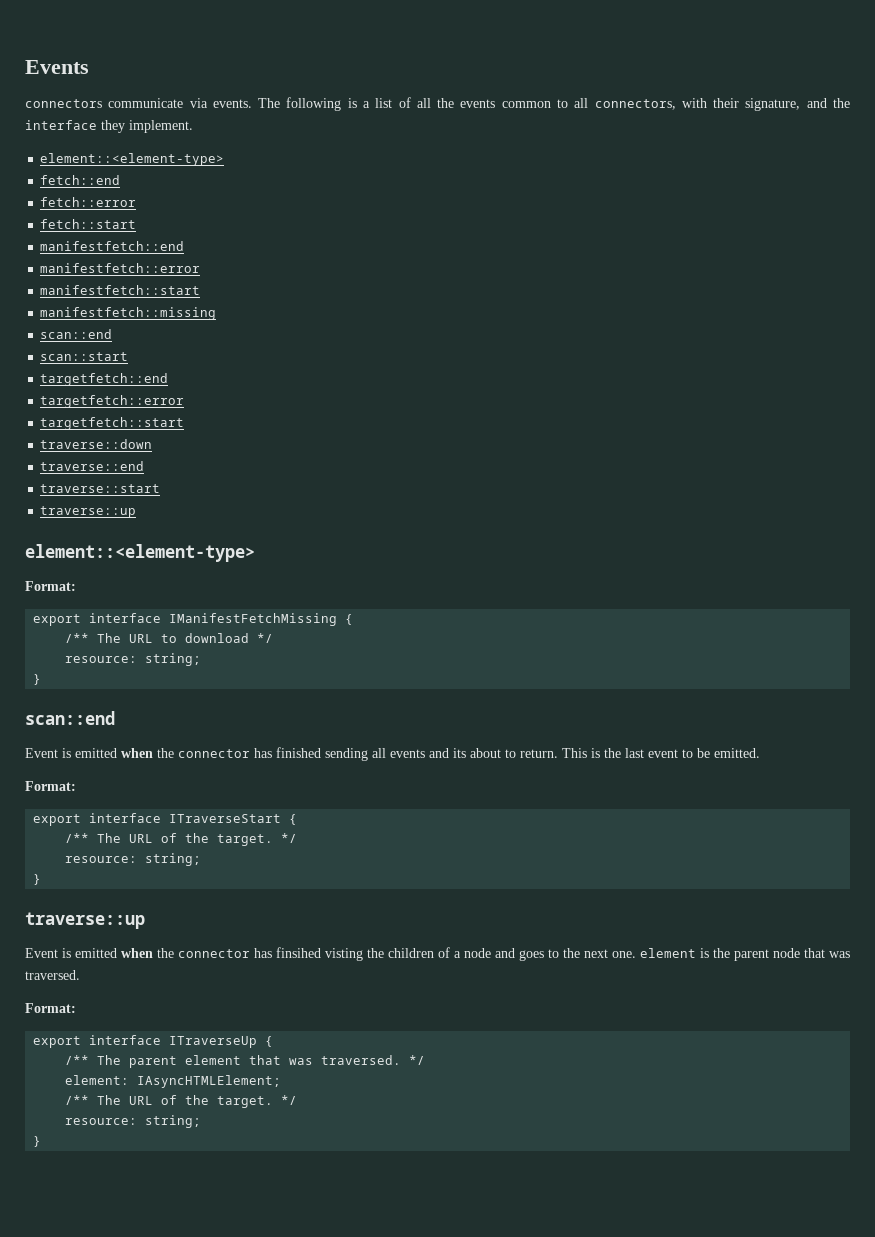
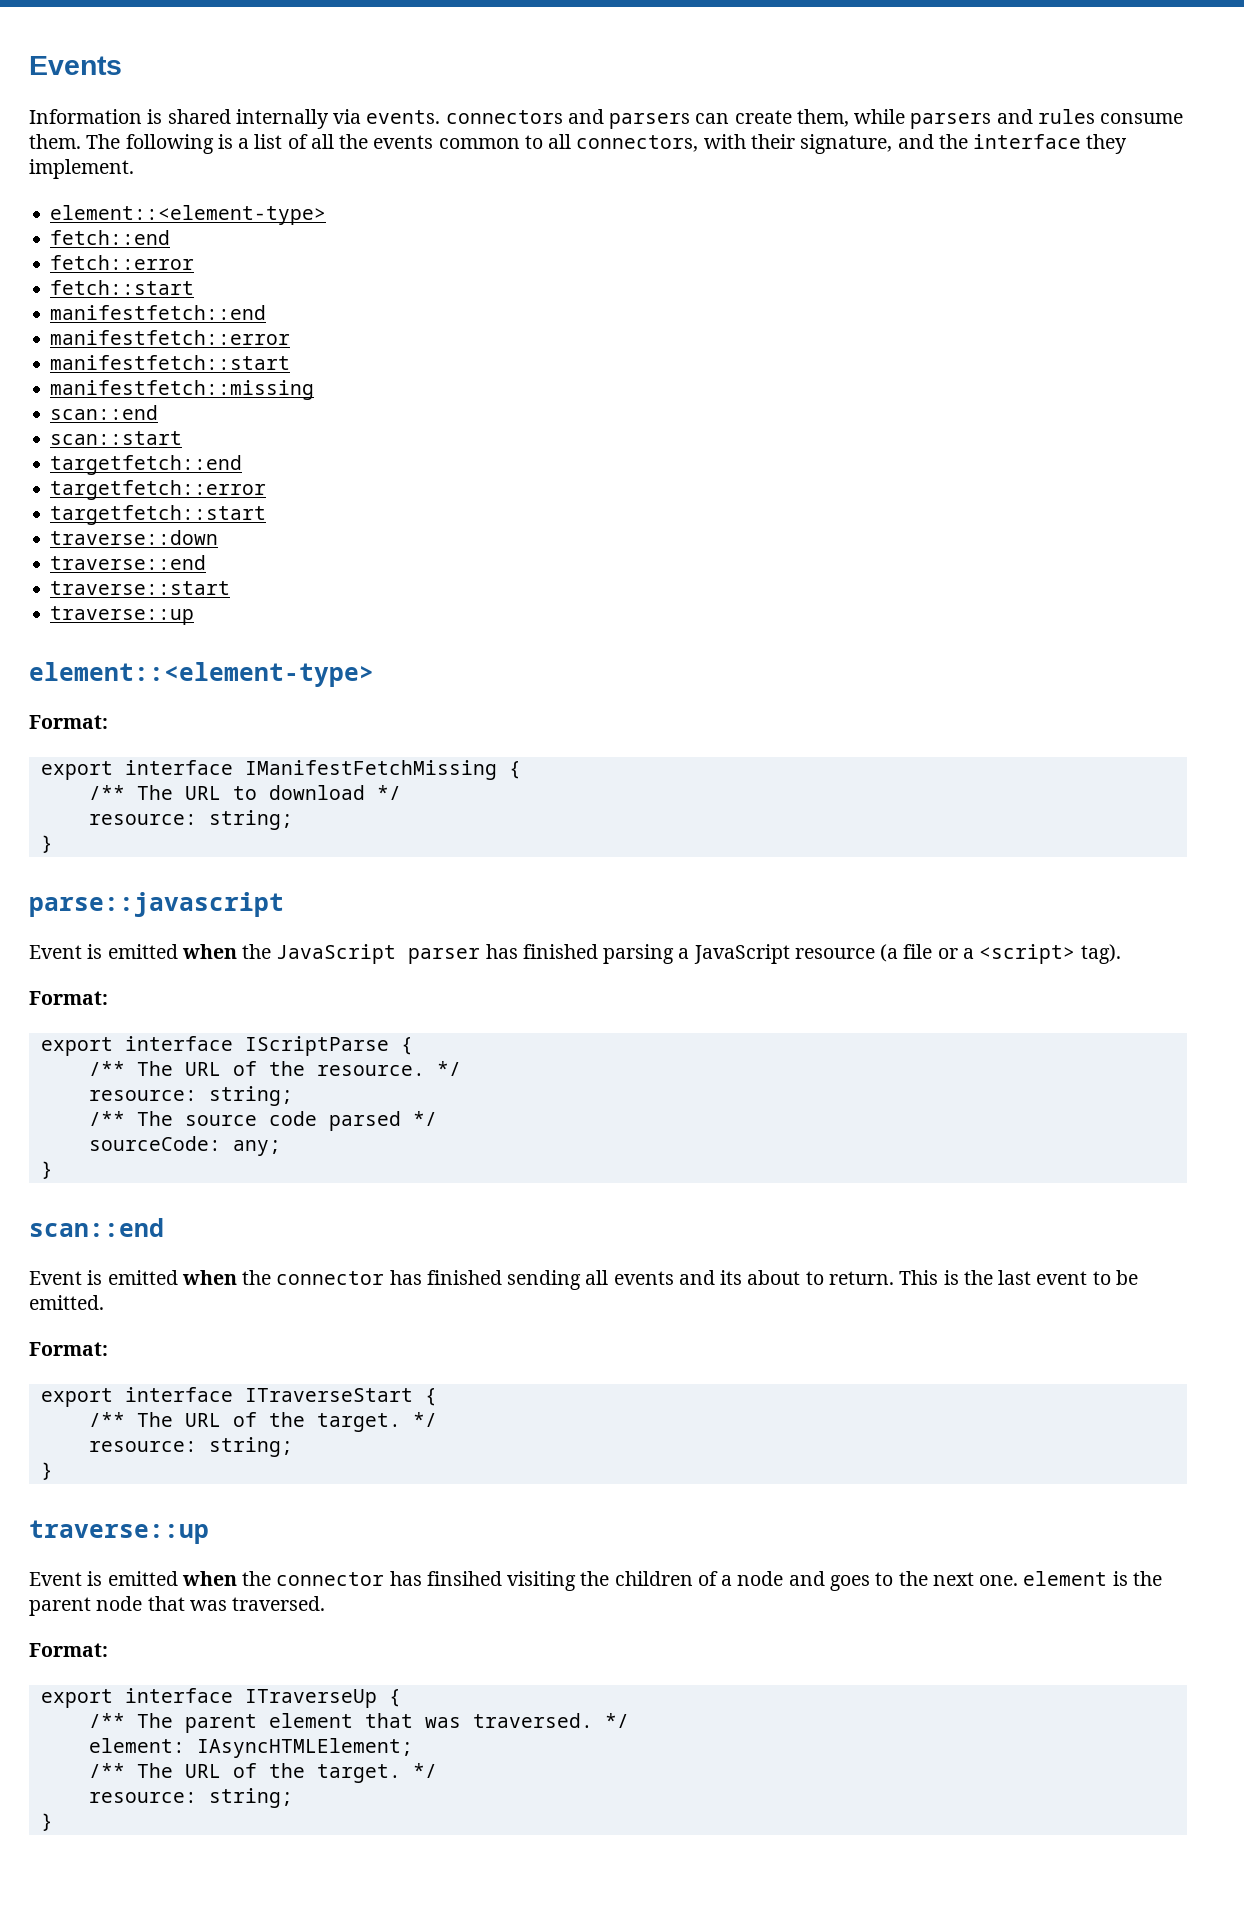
- connectors communicate via events.
+ Information is shared internally via events. connectors and parsers can create them, while parsers and rules consume them.
+ parse::javascript
+ Event is emitted when the JavaScript parser has finished parsing a JavaScript resource (a file or a <script> tag).
+ Format:
+ export interface IScriptParse {
+ /** The URL of the resource. */
+ resource: string;
+ /** The source code parsed */
+ sourceCode: any;
+ }
- Event is emitted when the connector has finsihed visting the children of a node and goes to the next one. element is the parent node that was traversed.
+ Event is emitted when the connector has finsihed visiting the children of a node and goes to the next one. element is the parent node that was traversed.

